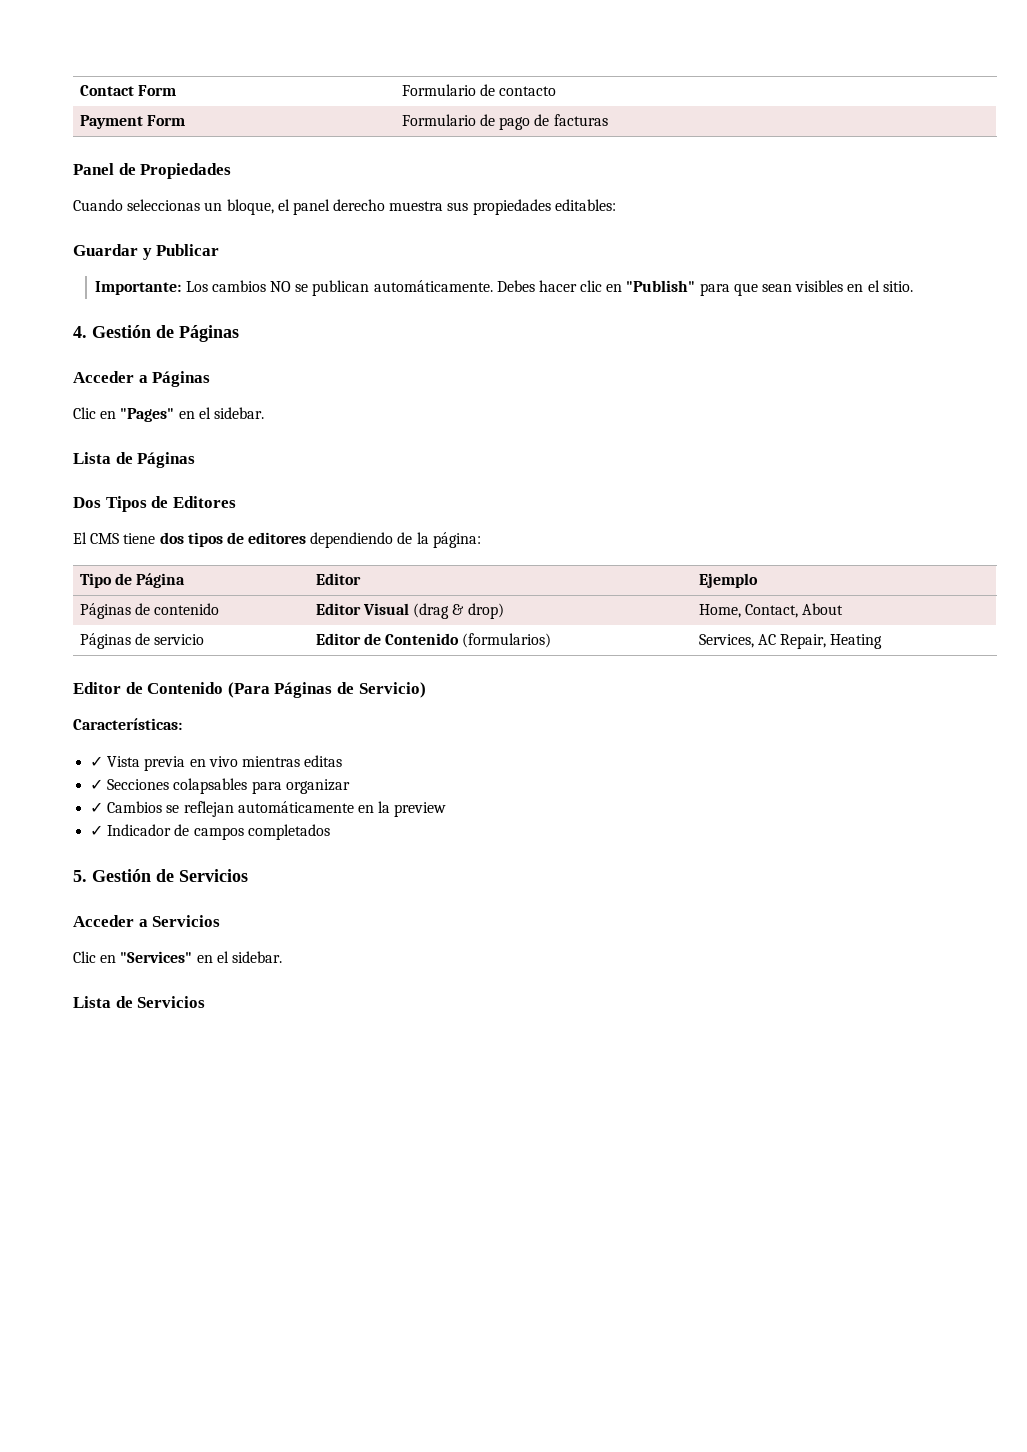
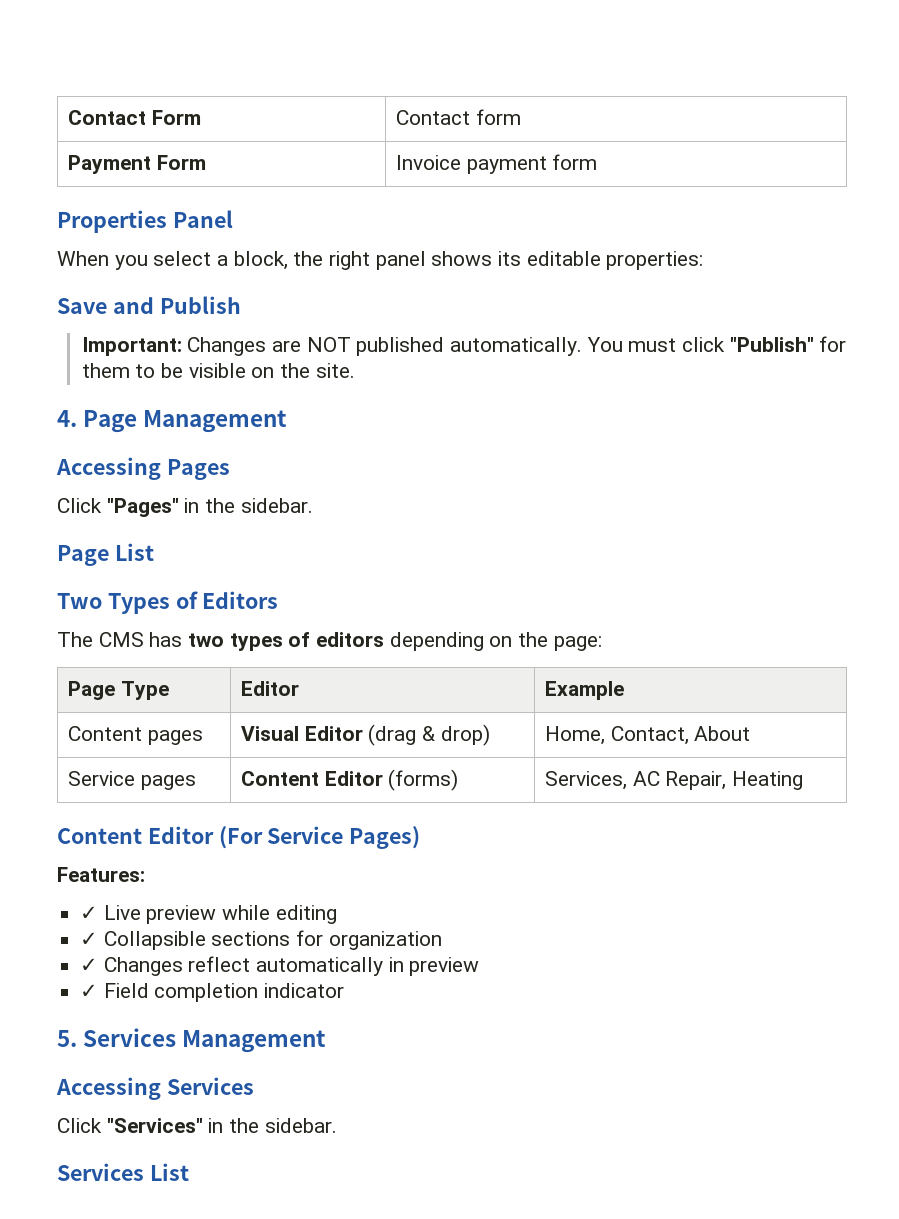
- Contact Form | Formulario de contacto
+ Contact Form | Contact form
- Payment Form | Formulario de pago de facturas
- Panel de Propiedades
- Cuando seleccionas un bloque, el panel derecho muestra sus propiedades editables:
- Guardar y Publicar
- Importante: Los cambios NO se publican automáticamente. Debes hacer clic en "Publish" para que sean visibles en el sitio.
- 4. Gestión de Páginas
- Acceder a Páginas
- Clic en "Pages" en el sidebar.
- Lista de Páginas
- Dos Tipos de Editores
- El CMS tiene dos tipos de editores dependiendo de la página:
- Tipo de Página | Editor | Ejemplo
- Páginas de contenido | Editor Visual (drag & drop) | Home, Contact, About
+ Payment Form | Invoice payment form
+ Properties Panel
+ When you select a block, the right panel shows its editable properties:
+ Save and Publish
+ Important: Changes are NOT published automatically. You must click "Publish" for them to be visible on the site.
+ 4. Page Management
+ Accessing Pages
+ Click "Pages" in the sidebar.
+ Page List
+ Two Types of Editors
+ The CMS has two types of editors depending on the page:
+ Page Type | Editor | Example
+ Content pages | Visual Editor (drag & drop) | Home, Contact, About
- Páginas de servicio | Editor de Contenido (formularios) | Services, AC Repair, Heating
- Editor de Contenido (Para Páginas de Servicio)
- Características:
- ✓ Vista previa en vivo mientras editas
- ✓ Secciones colapsables para organizar
- ✓ Cambios se reflejan automáticamente en la preview
- ✓ Indicador de campos completados
- 5. Gestión de Servicios
- Acceder a Servicios
- Clic en "Services" en el sidebar.
- Lista de Servicios
+ Service pages | Content Editor (forms) | Services, AC Repair, Heating
+ Content Editor (For Service Pages)
+ Features:
+ ✓ Live preview while editing
+ ✓ Collapsible sections for organization
+ ✓ Changes reflect automatically in preview
+ ✓ Field completion indicator
+ 5. Services Management
+ Accessing Services
+ Click "Services" in the sidebar.
+ Services List

